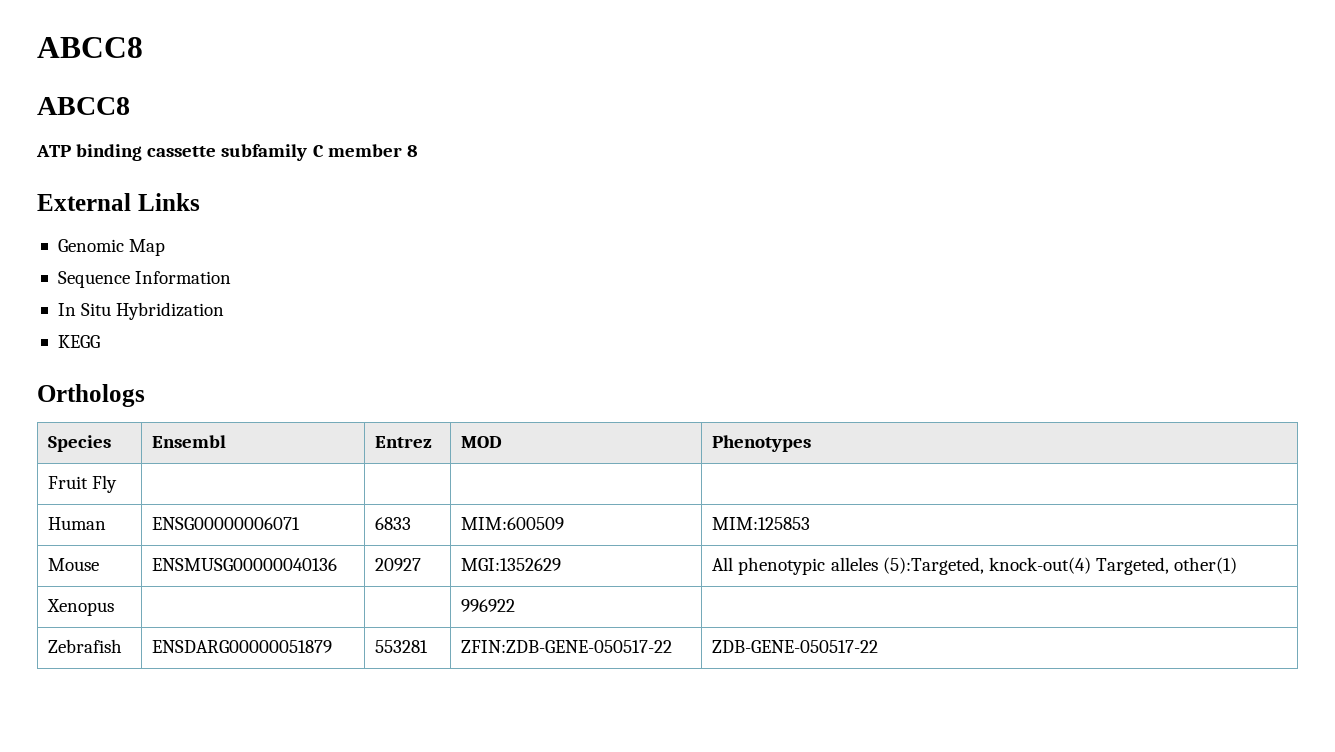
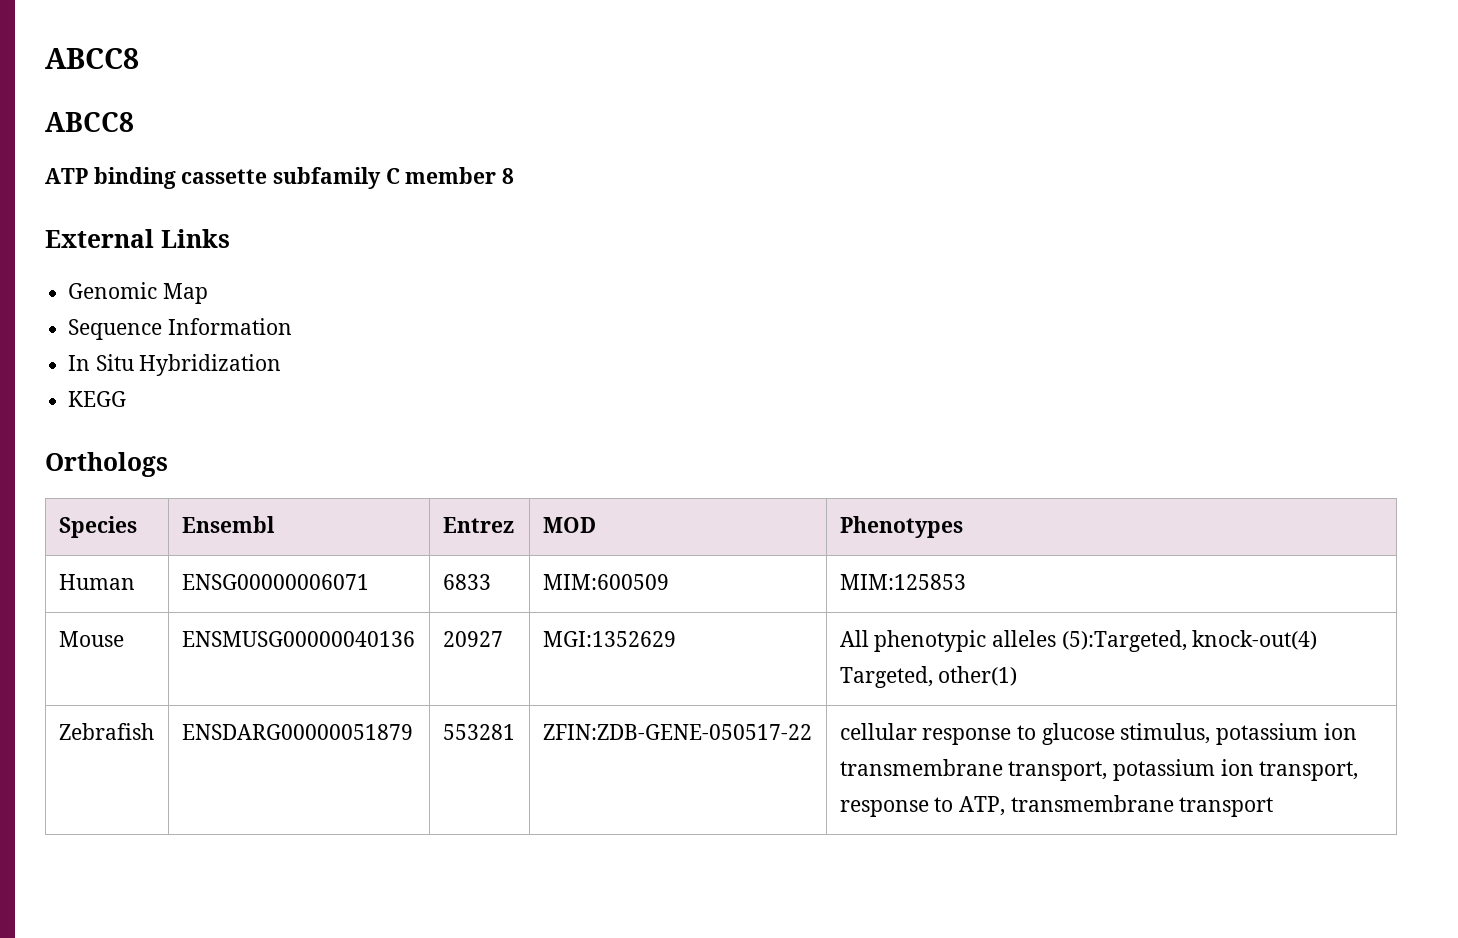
- Fruit Fly | | | |
- Xenopus | | | 996922 |
- Zebrafish | ENSDARG00000051879 | 553281 | ZFIN:ZDB-GENE-050517-22 | ZDB-GENE-050517-22
+ Zebrafish | ENSDARG00000051879 | 553281 | ZFIN:ZDB-GENE-050517-22 | cellular response to glucose stimulus, potassium ion transmembrane transport, potassium ion transport, response to ATP, transmembrane transport

